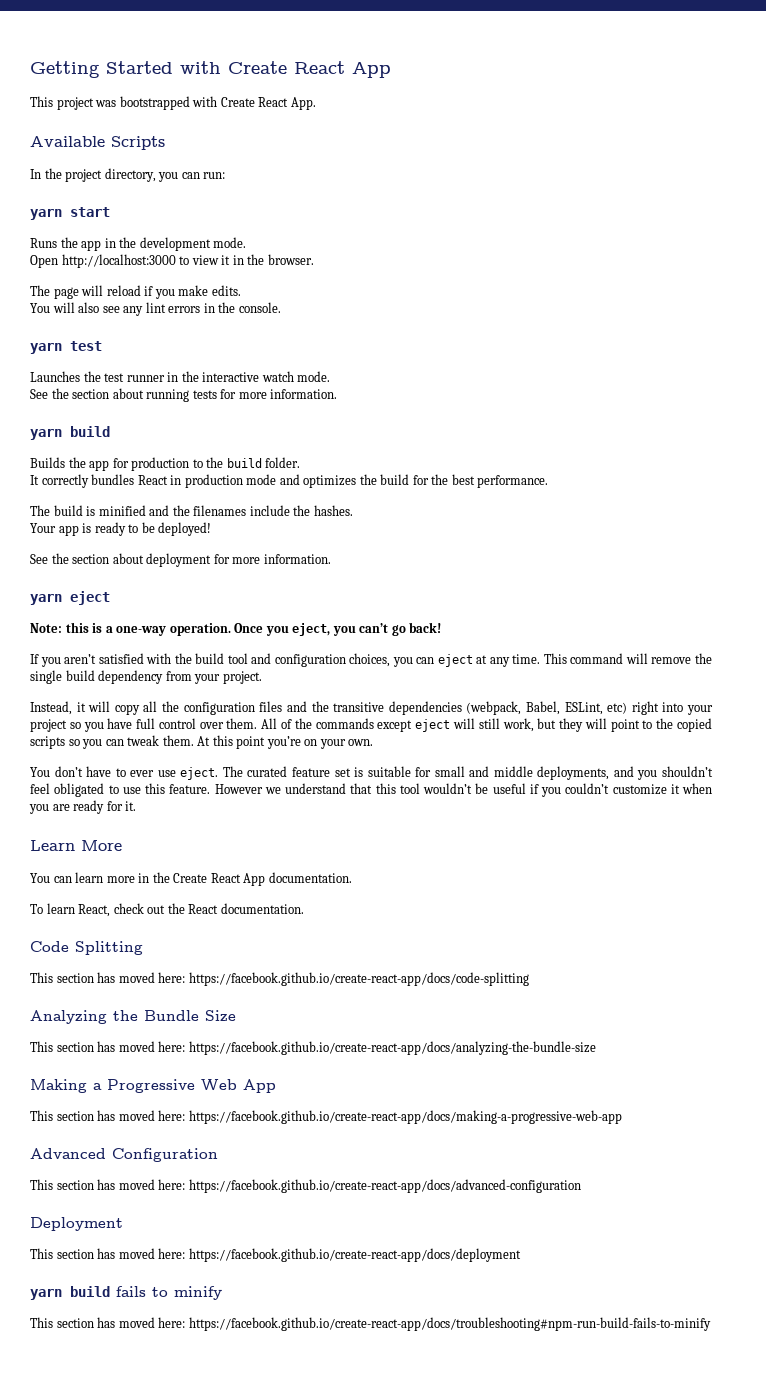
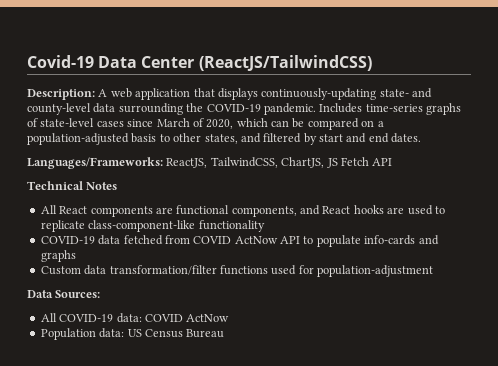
- Getting Started with Create React App
- This project was bootstrapped with Create React App.
- Available Scripts
- In the project directory, you can run:
- yarn start
- Runs the app in the development mode.
- Open http://localhost:3000 to view it in the browser.
- The page will reload if you make edits.
- You will also see any lint errors in the console.
- yarn test
- Launches the test runner in the interactive watch mode.
- See the section about running tests for more information.
- yarn build
- Builds the app for production to the build folder.
- It correctly bundles React in production mode and optimizes the build for the best performance.
- The build is minified and the filenames include the hashes.
- Your app is ready to be deployed!
- See the section about deployment for more information.
- yarn eject
- Note: this is a one-way operation. Once you eject, you can’t go back!
- If you aren’t satisfied with the build tool and configuration choices, you can eject at any time. This command will remove the single build dependency from your project.
- Instead, it will copy all the configuration files and the transitive dependencies (webpack, Babel, ESLint, etc) right into your project so you have full control over them. All of the commands except eject will still work, but they will point to the copied scripts so you can tweak them. At this point you’re on your own.
- You don’t have to ever use eject. The curated feature set is suitable for small and middle deployments, and you shouldn’t feel obligated to use this feature. However we understand that this tool wouldn’t be useful if you couldn’t customize it when you are ready for it.
- Learn More
- You can learn more in the Create React App documentation.
- To learn React, check out the React documentation.
- Code Splitting
- This section has moved here: https://facebook.github.io/create-react-app/docs/code-splitting
- Analyzing the Bundle Size
- This section has moved here: https://facebook.github.io/create-react-app/docs/analyzing-the-bundle-size
- Making a Progressive Web App
- This section has moved here: https://facebook.github.io/create-react-app/docs/making-a-progressive-web-app
- Advanced Configuration
- This section has moved here: https://facebook.github.io/create-react-app/docs/advanced-configuration
- Deployment
- This section has moved here: https://facebook.github.io/create-react-app/docs/deployment
- yarn build fails to minify
- This section has moved here: https://facebook.github.io/create-react-app/docs/troubleshooting#npm-run-build-fails-to-minify
+ Covid-19 Data Center (ReactJS/TailwindCSS)
+ Description: A web application that displays continuously-updating state- and county-level data surrounding the COVID-19 pandemic. Includes time-series graphs of state-level cases since March of 2020, which can be compared on a population-adjusted basis to other states, and filtered by start and end dates.
+ Languages/Frameworks: ReactJS, TailwindCSS, ChartJS, JS Fetch API
+ Technical Notes
+ All React components are functional components, and React hooks are used to replicate class-component-like functionality
+ COVID-19 data fetched from COVID ActNow API to populate info-cards and graphs
+ Custom data transformation/filter functions used for population-adjustment
+ Data Sources:
+ All COVID-19 data: COVID ActNow
+ Population data: US Census Bureau

